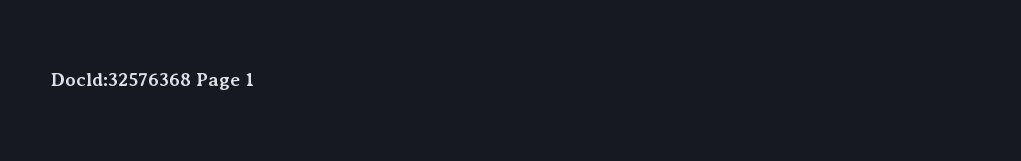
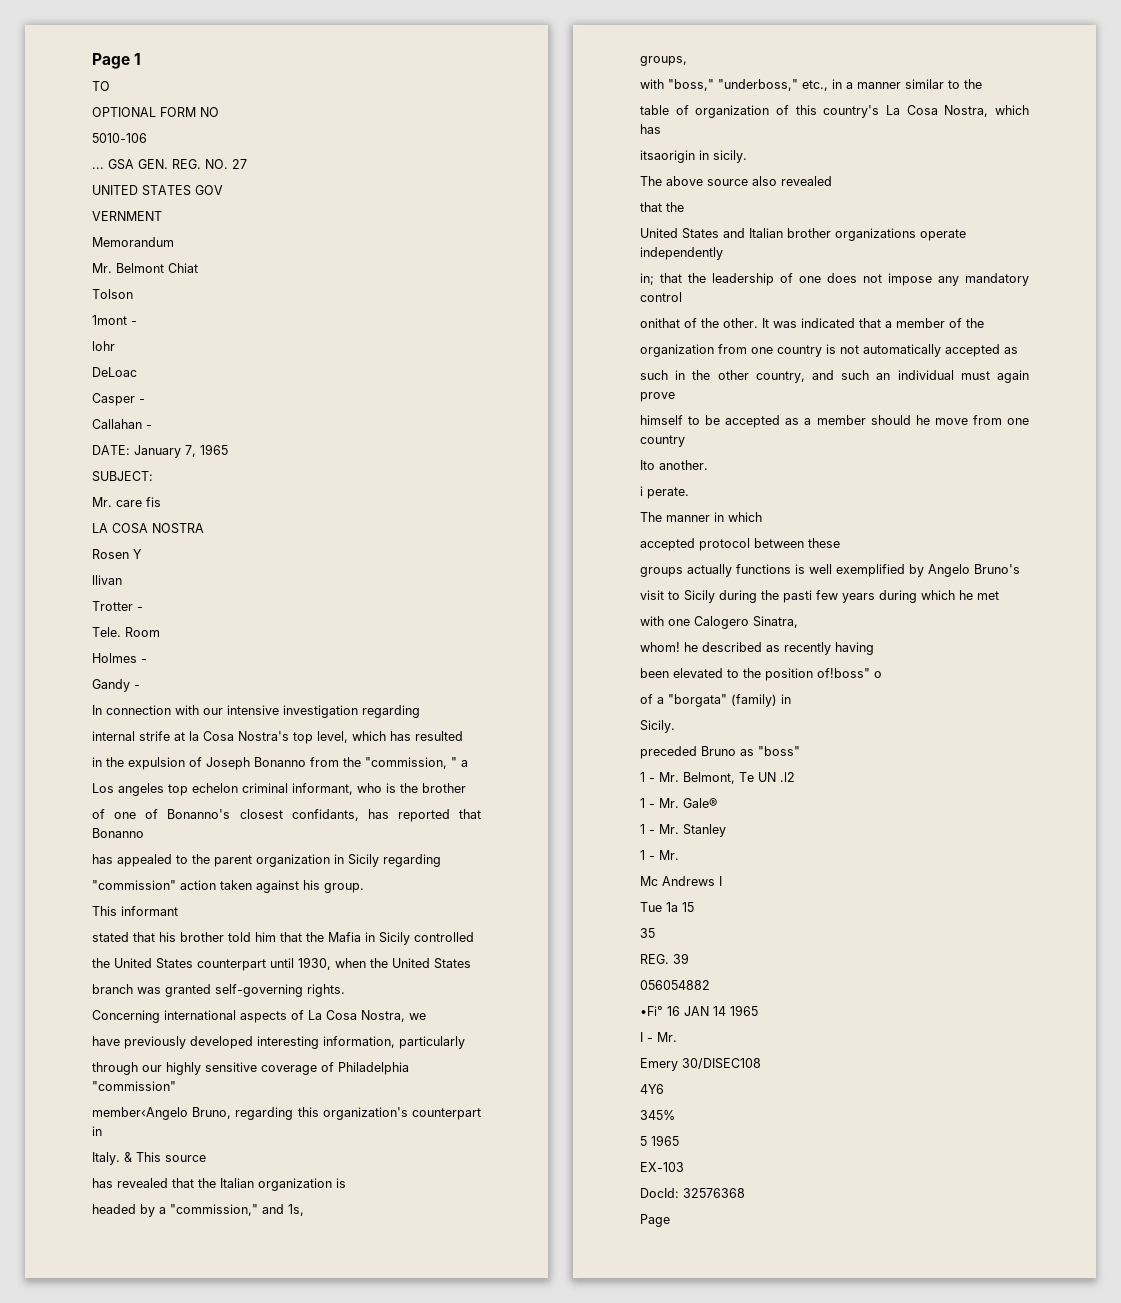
- Docld:32576368 Page 1
+ Page 1
+ TO
+ OPTIONAL FORM NO
+ 5010-106
+ ... GSA GEN. REG. NO. 27
+ UNITED STATES GOV
+ VERNMENT
+ Memorandum
+ Mr. Belmont Chiat
+ Tolson
+ 1mont -
+ lohr
+ DeLoac
+ Casper -
+ Callahan -
+ DATE: January 7, 1965
+ SUBJECT:
+ Mr. care fis
+ LA COSA NOSTRA
+ Rosen Y
+ llivan
+ Trotter -
+ Tele. Room
+ Holmes -
+ Gandy -
+ In connection with our intensive investigation regarding
+ internal strife at la Cosa Nostra's top level, which has resulted
+ in the expulsion of Joseph Bonanno from the "commission, " a
+ Los angeles top echelon criminal informant, who is the brother
+ of one of Bonanno's closest confidants, has reported that Bonanno
+ has appealed to the parent organization in Sicily regarding
+ "commission" action taken against his group.
+ This informant
+ stated that his brother told him that the Mafia in Sicily controlled
+ the United States counterpart until 1930, when the United States
+ branch was granted self-governing rights.
+ Concerning international aspects of La Cosa Nostra, we
+ have previously developed interesting information, particularly
+ through our highly sensitive coverage of Philadelphia "commission"
+ member‹Angelo Bruno, regarding this organization's counterpart in
+ Italy. & This source
+ has revealed that the Italian organization is
+ headed by a "commission," and 1s,
+ groups,
+ with "boss," "underboss," etc., in a manner similar to the
+ table of organization of this country's La Cosa Nostra, which has
+ itsaorigin in sicily.
+ The above source also revealed
+ that the
+ United States and Italian brother organizations operate independently
+ in; that the leadership of one does not impose any mandatory control
+ onithat of the other. It was indicated that a member of the
+ organization from one country is not automatically accepted as
+ such in the other country, and such an individual must again prove
+ himself to be accepted as a member should he move from one country
+ Ito another.
+ i perate.
+ The manner in which
+ accepted protocol between these
+ groups actually functions is well exemplified by Angelo Bruno's
+ visit to Sicily during the pasti few years during which he met
+ with one Calogero Sinatra,
+ whom! he described as recently having
+ been elevated to the position of!boss" o
+ of a "borgata" (family) in
+ Sicily.
+ preceded Bruno as "boss"
+ 1 - Mr. Belmont, Te UN .l2
+ 1 - Mr. Gale®
+ 1 - Mr. Stanley
+ 1 - Mr.
+ Mc Andrews I
+ Tue 1a 15
+ 35
+ REG. 39
+ 056054882
+ •Fi° 16 JAN 14 1965
+ I - Mr.
+ Emery 30/DISEC108
+ 4Y6
+ 345%
+ 5 1965
+ EX-103
+ DocId: 32576368
+ Page

